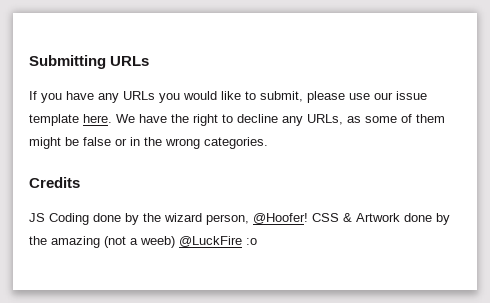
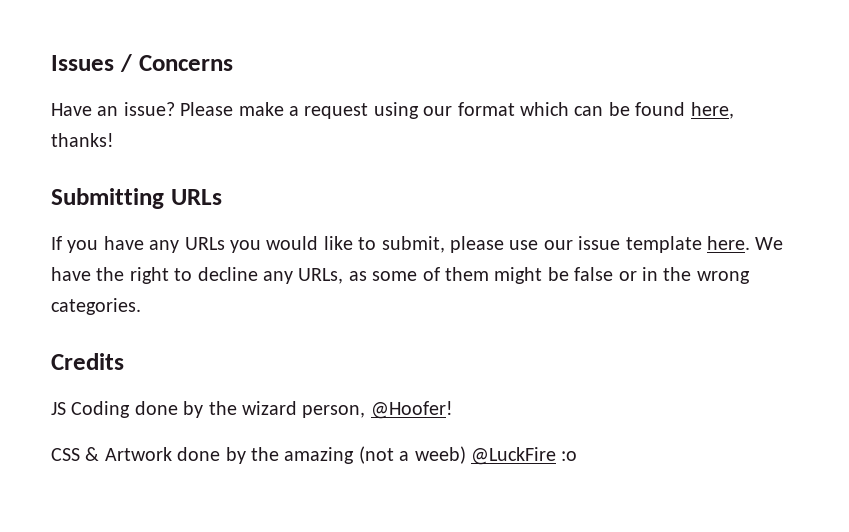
+ Issues / Concerns
+ Have an issue? Please make a request using our format which can be found here, thanks!
- JS Coding done by the wizard person, @Hoofer! CSS & Artwork done by the amazing (not a weeb) @LuckFire :o
+ JS Coding done by the wizard person, @Hoofer!
+ CSS & Artwork done by the amazing (not a weeb) @LuckFire :o

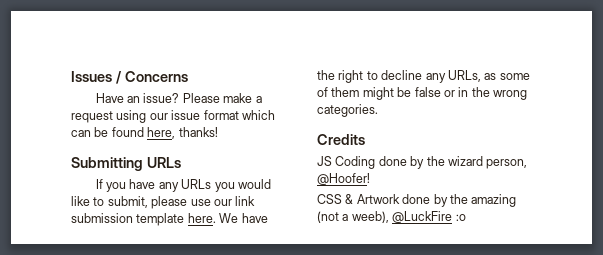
- Please make a request using our format which can be found here, thanks!
+ Please make a request using our issue format which can be found here, thanks!
- If you have any URLs you would like to submit, please use our issue template here.
+ If you have any URLs you would like to submit, please use our link submission template here.
- CSS & Artwork done by the amazing (not a weeb) @LuckFire :o
+ CSS & Artwork done by the amazing (not a weeb), @LuckFire :o

